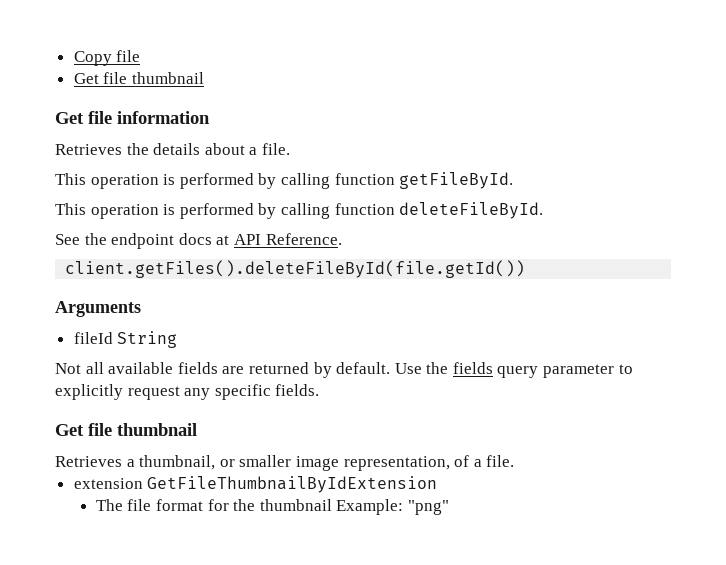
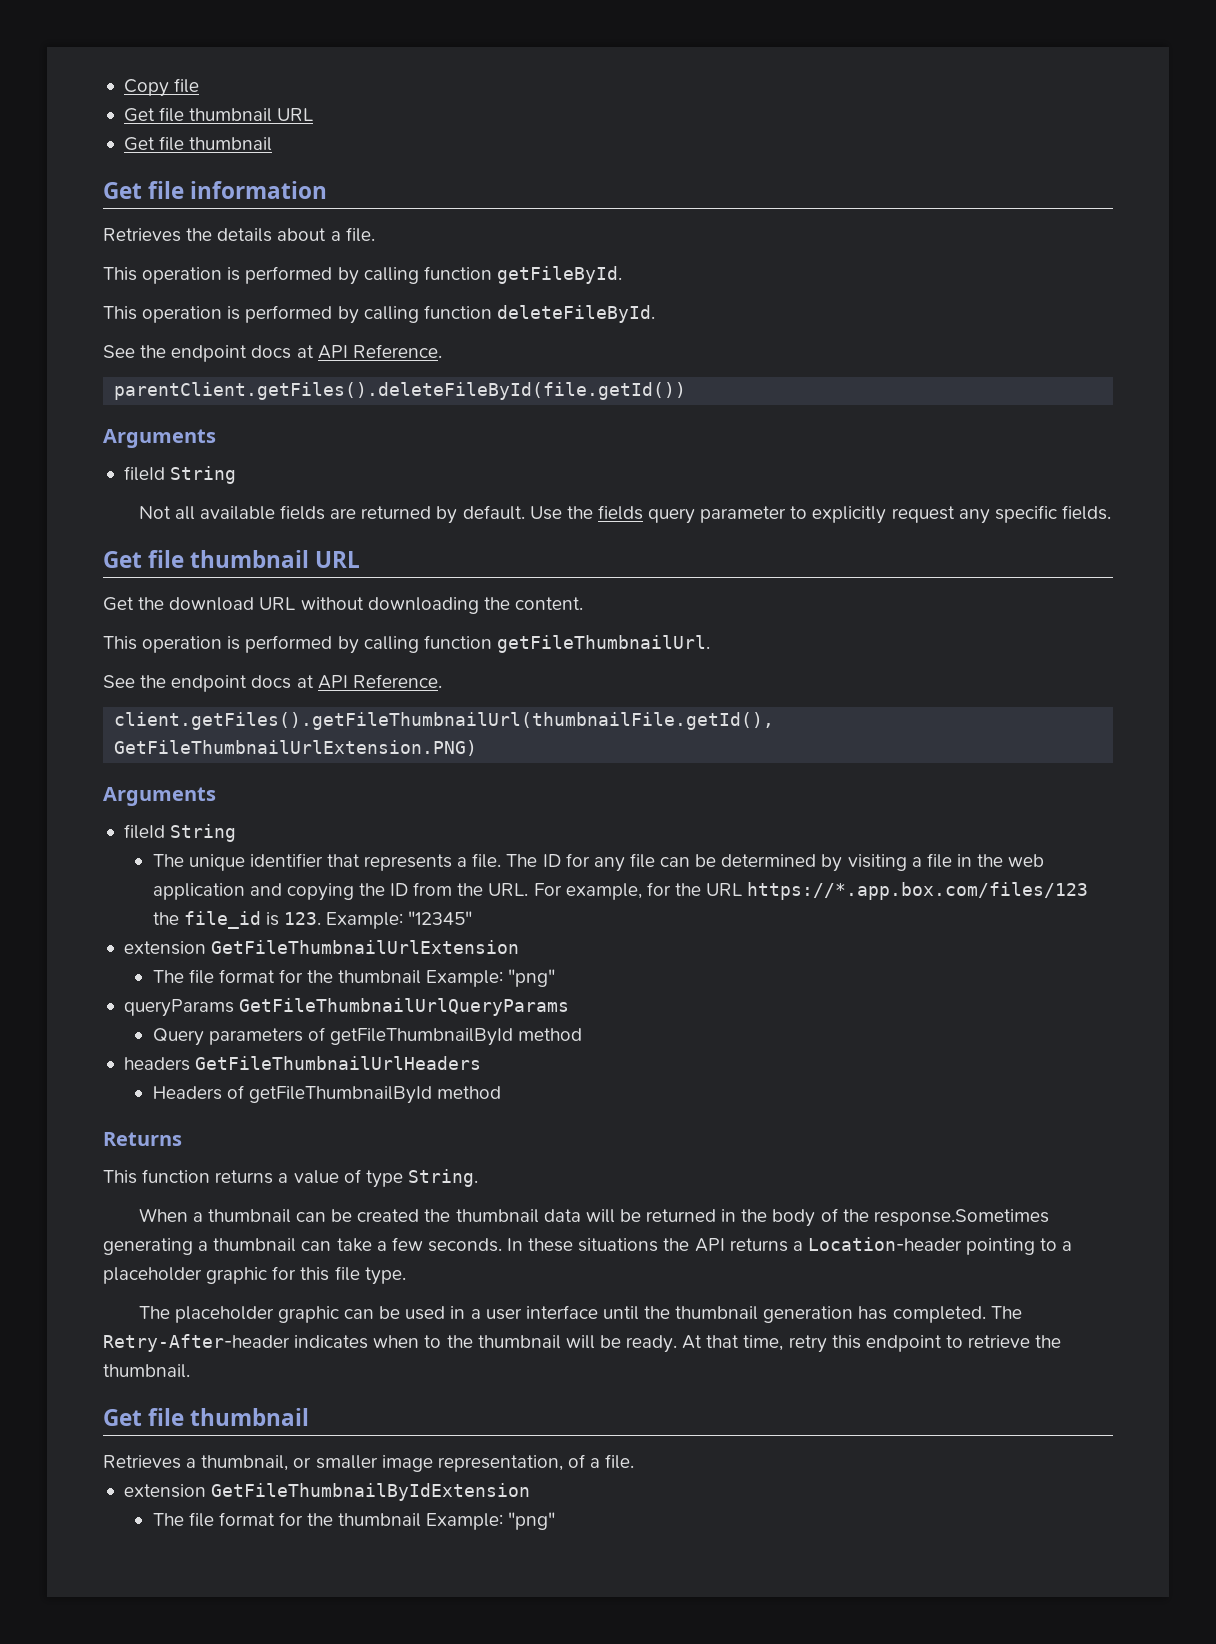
  Copy file
+ Get file thumbnail URL
- client.getFiles().deleteFileById(file.getId())
+ parentClient.getFiles().deleteFileById(file.getId())
  Use the fields query parameter to explicitly request any specific fields.
+ Get file thumbnail URL
+ Get the download URL without downloading the content.
+ This operation is performed by calling function getFileThumbnailUrl.
+ See the endpoint docs at API Reference.
+ client.getFiles().getFileThumbnailUrl(thumbnailFile.getId(), GetFileThumbnailUrlExtension.PNG)
+ Arguments
+ fileId String
+ The unique identifier that represents a file. The ID for any file can be determined by visiting a file in the web application and copying the ID from the URL. For example, for the URL https://*.app.box.com/files/123 the file_id is 123. Example: "12345"
+ extension GetFileThumbnailUrlExtension
+ The file format for the thumbnail Example: "png"
+ queryParams GetFileThumbnailUrlQueryParams
+ Query parameters of getFileThumbnailById method
+ headers GetFileThumbnailUrlHeaders
+ Headers of getFileThumbnailById method
+ Returns
+ This function returns a value of type String.
+ When a thumbnail can be created the thumbnail data will be returned in the body of the response.Sometimes generating a thumbnail can take a few seconds. In these situations the API returns a Location-header pointing to a placeholder graphic for this file type.
+ The placeholder graphic can be used in a user interface until the thumbnail generation has completed. The Retry-After-header indicates when to the thumbnail will be ready. At that time, retry this endpoint to retrieve the thumbnail.

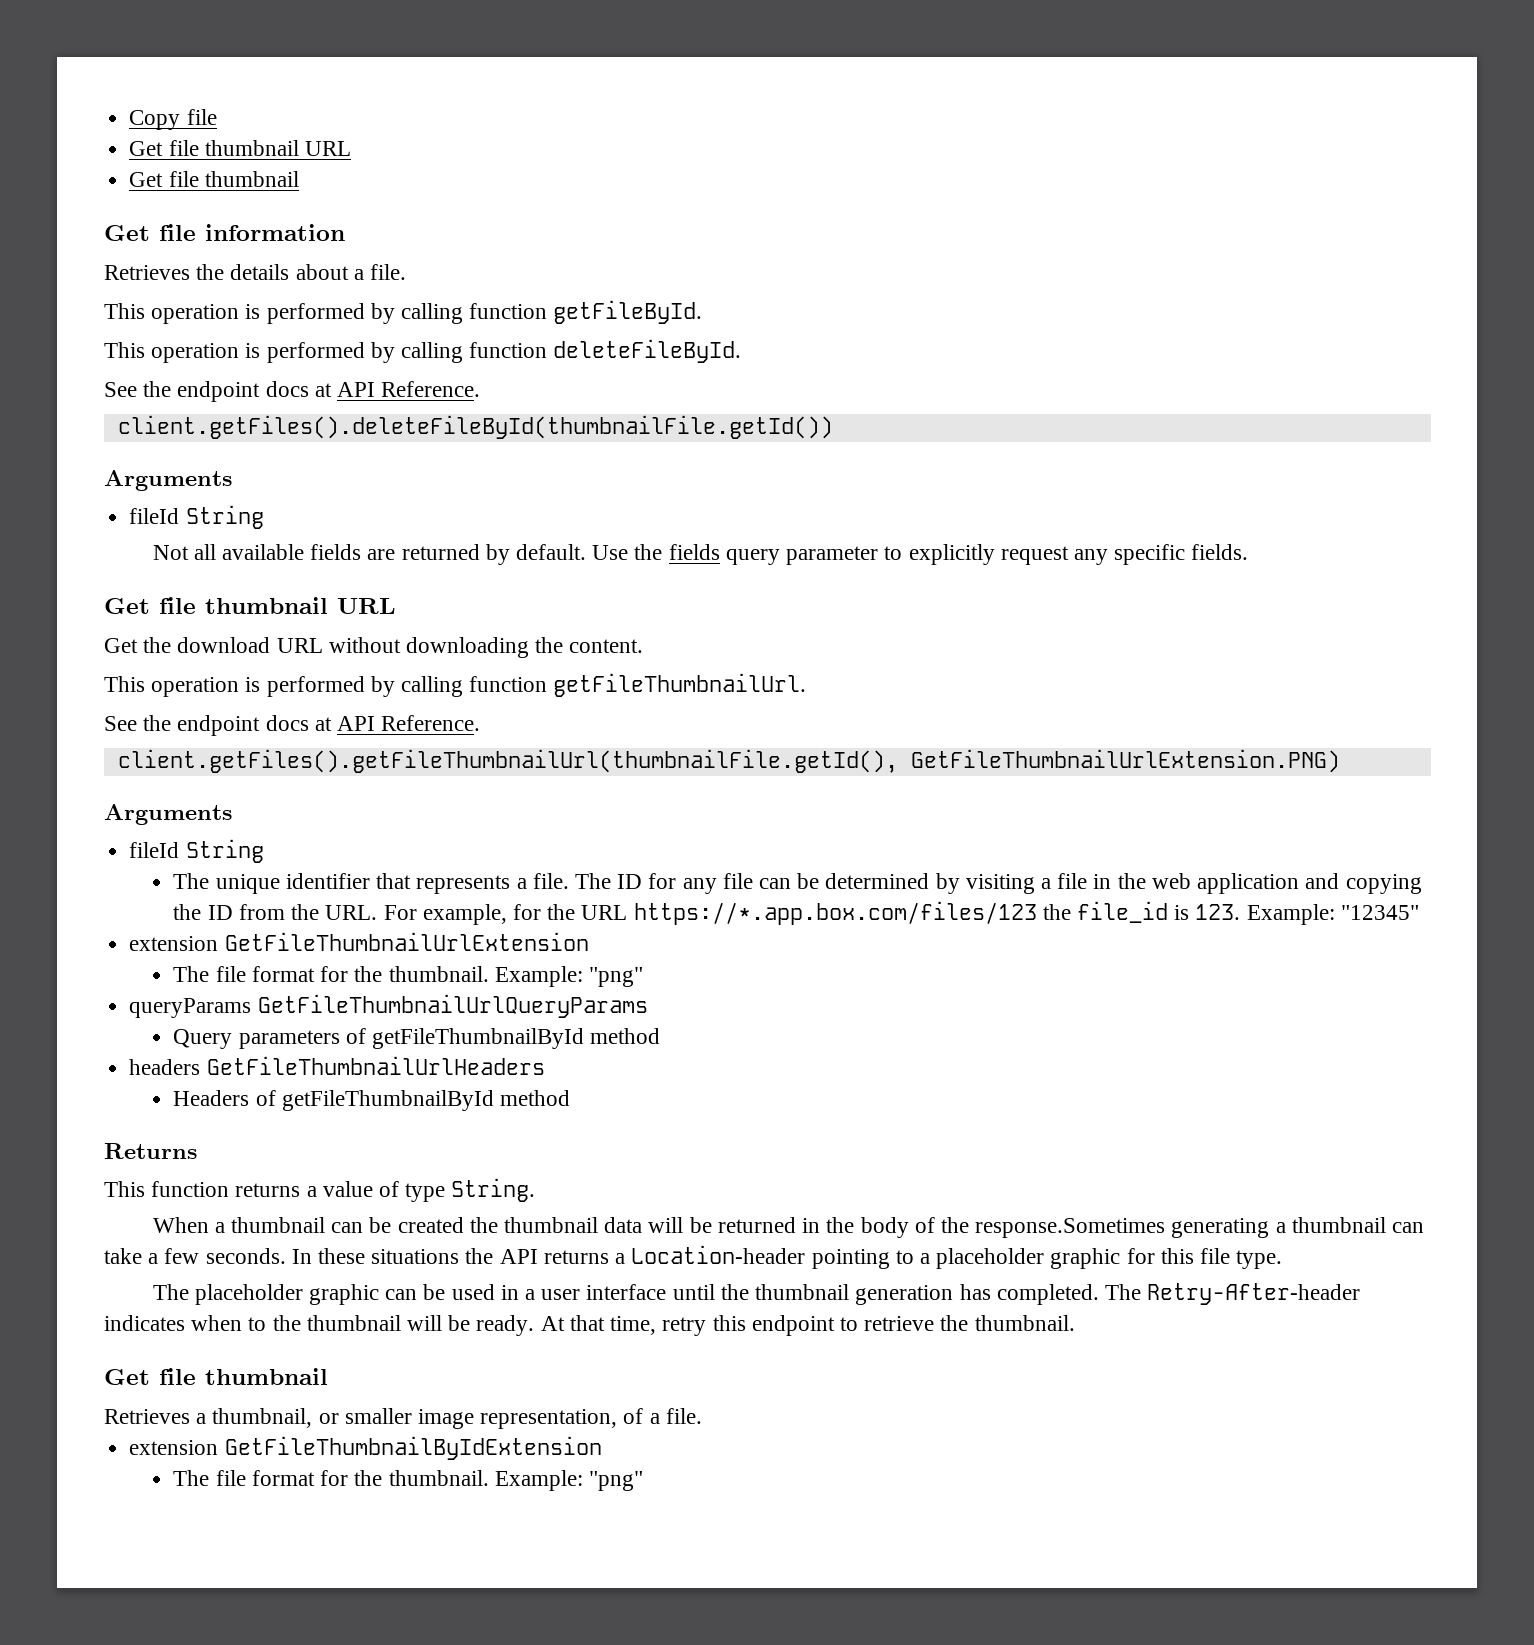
- parentClient.getFiles().deleteFileById(file.getId())
+ client.getFiles().deleteFileById(thumbnailFile.getId())
  extension GetFileThumbnailUrlExtension
- The file format for the thumbnail Example: "png"
+ The file format for the thumbnail. Example: "png"
  extension GetFileThumbnailByIdExtension
- The file format for the thumbnail Example: "png"
+ The file format for the thumbnail. Example: "png"

